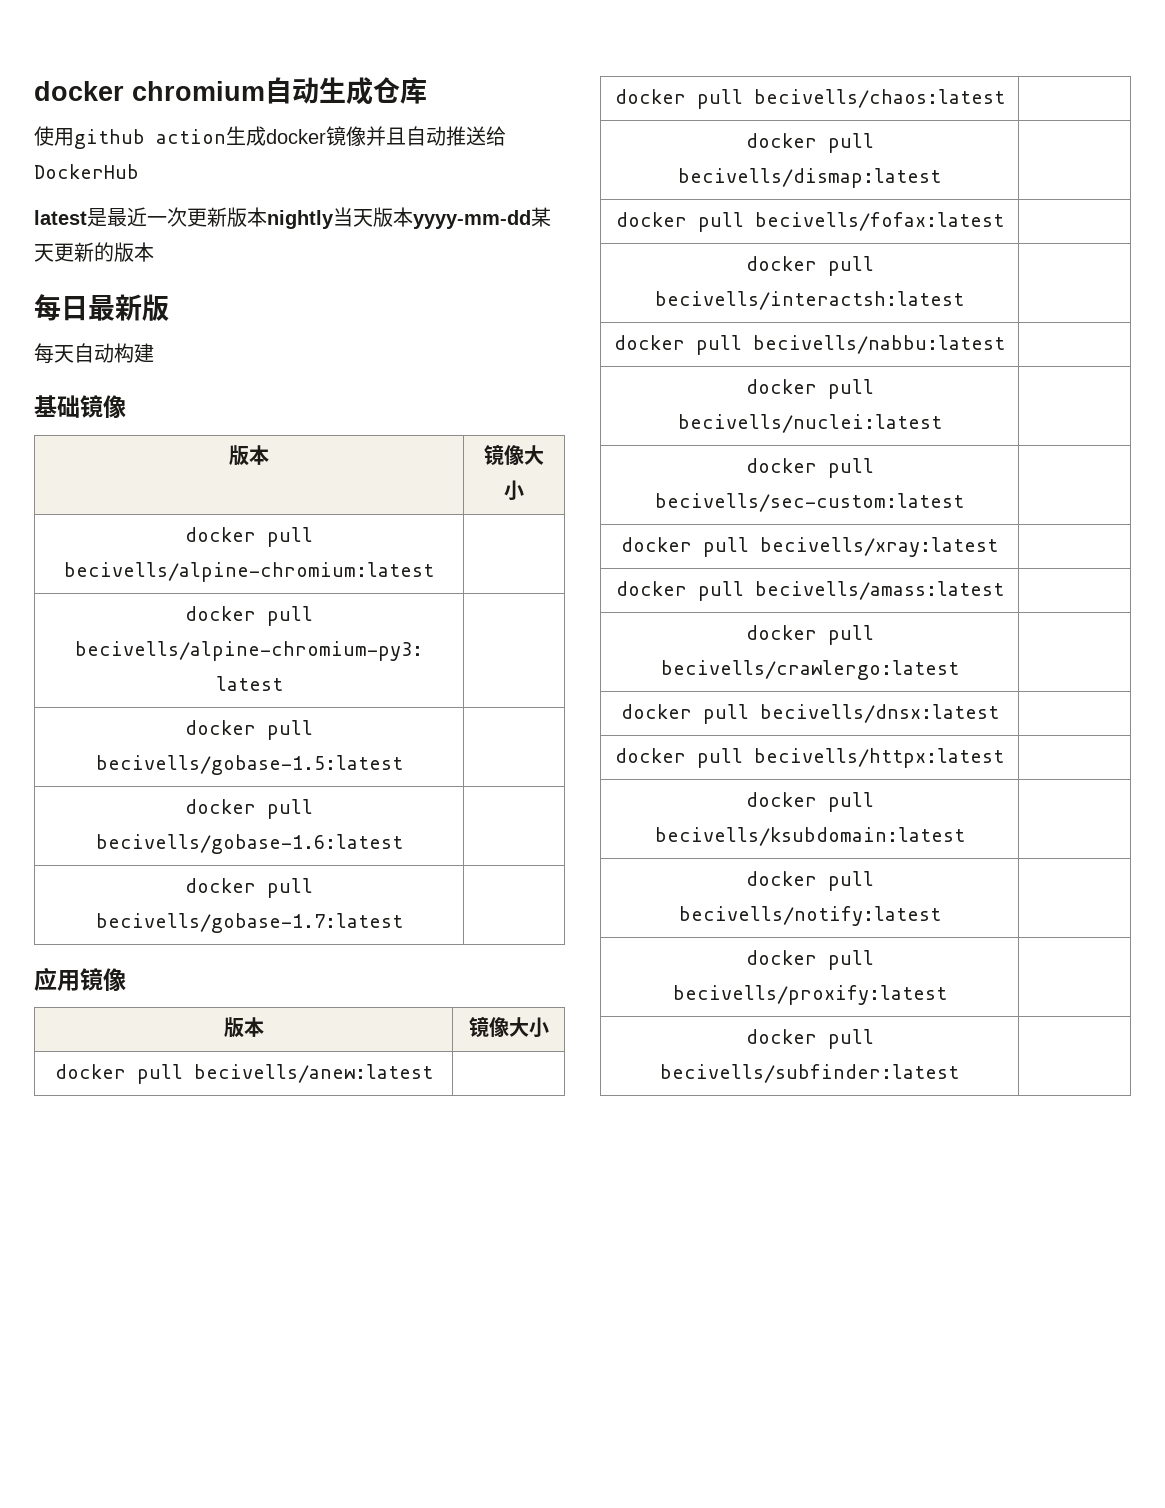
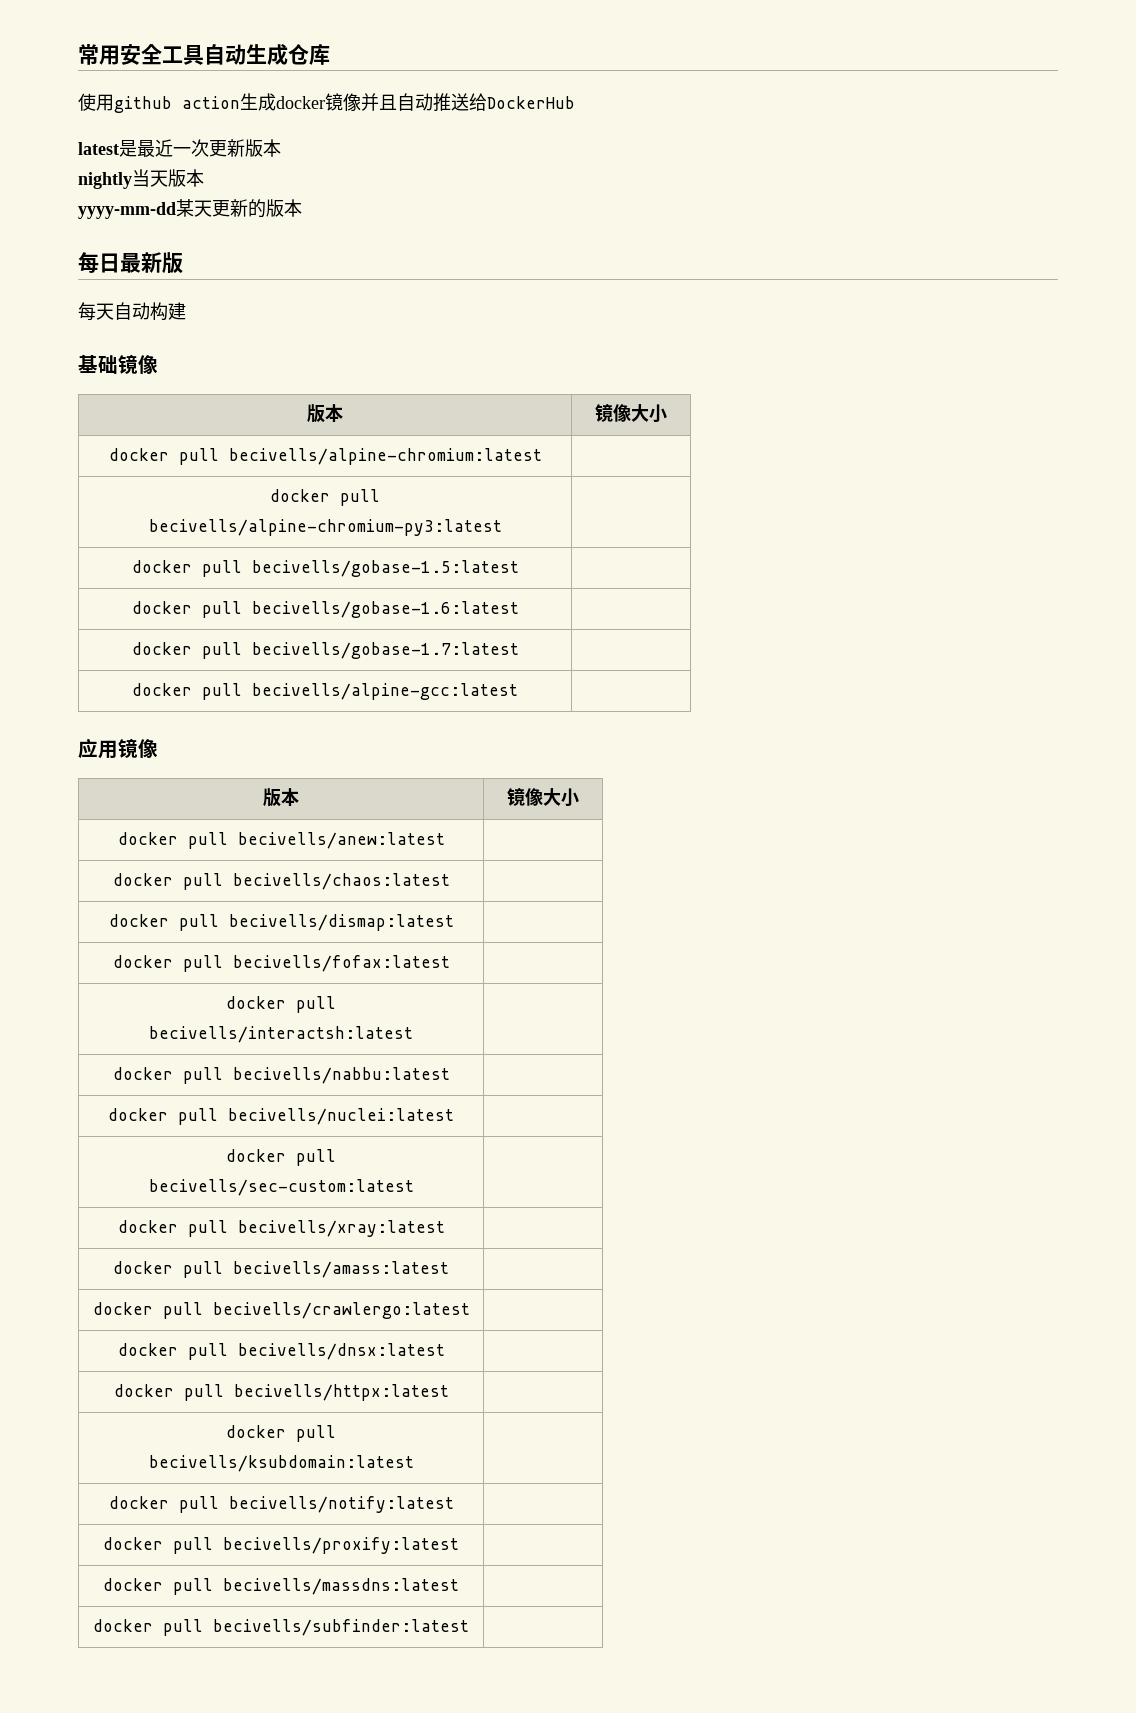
- docker chromium自动生成仓库
+ 常用安全工具自动生成仓库
- latest是最近一次更新版本nightly当天版本yyyy-mm-dd某天更新的版本
+ latest是最近一次更新版本
+ nightly当天版本
+ yyyy-mm-dd某天更新的版本
+ docker pull becivells/alpine-gcc:latest |
+ docker pull becivells/massdns:latest |

